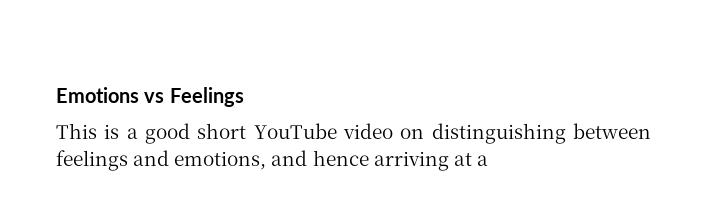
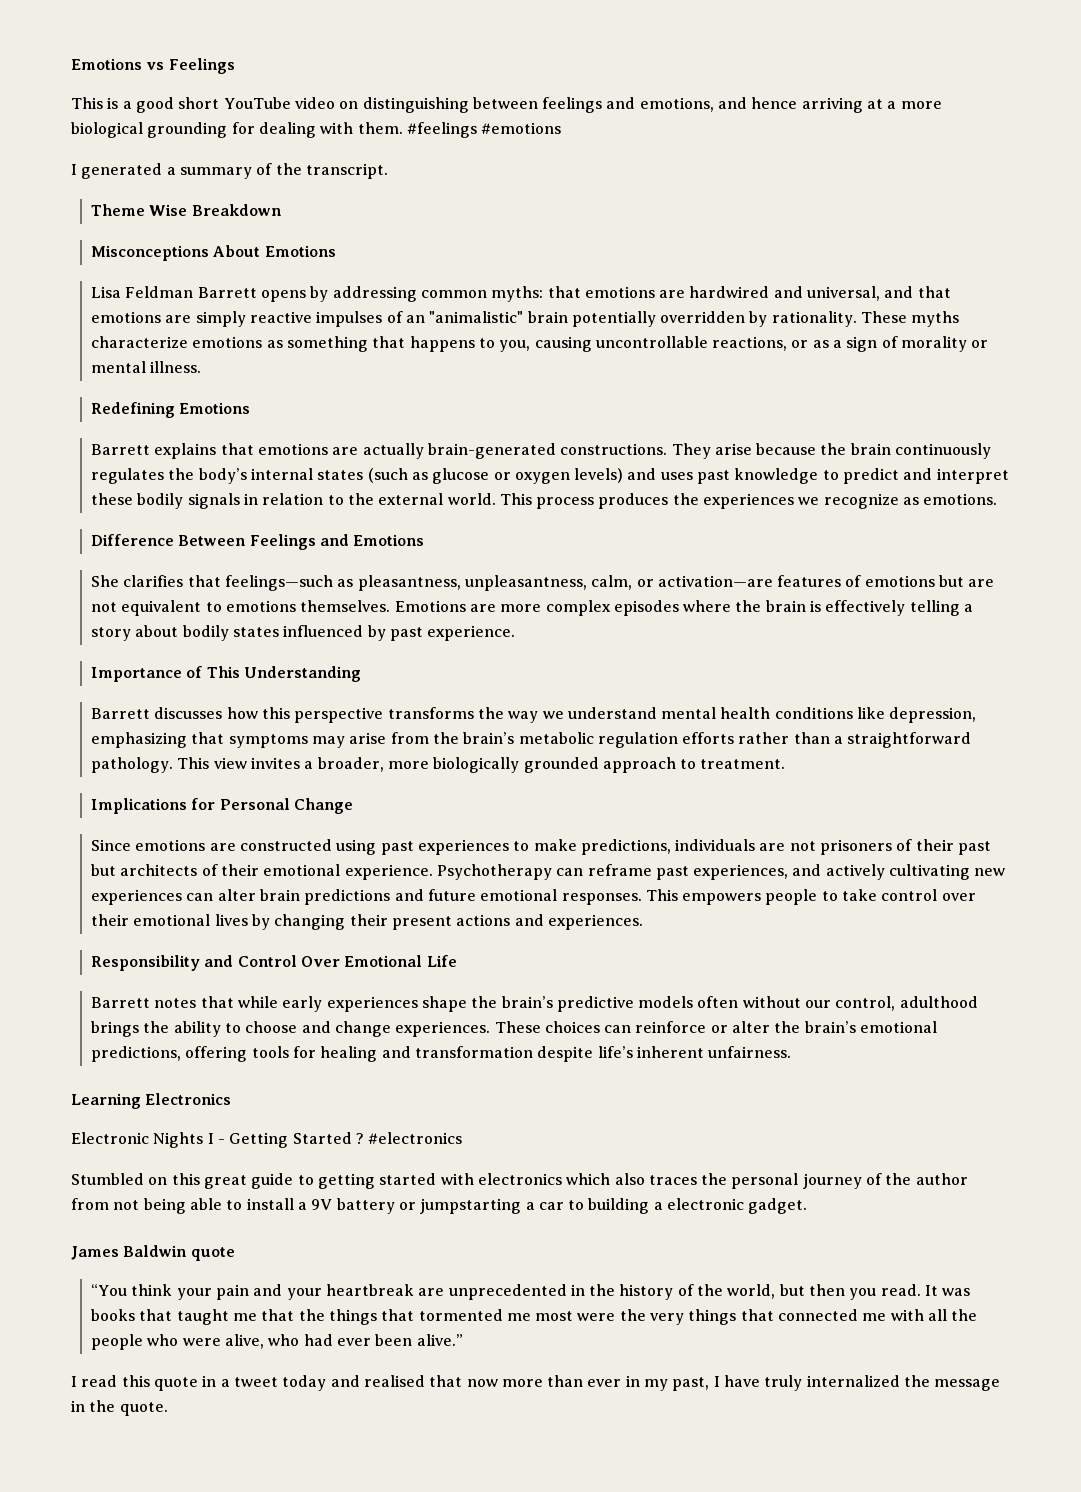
- This is a good short YouTube video on distinguishing between feelings and emotions, and hence arriving at a
+ This is a good short YouTube video on distinguishing between feelings and emotions, and hence arriving at a more biological grounding for dealing with them. #feelings #emotions
+ I generated a summary of the transcript.
+ Theme Wise Breakdown
+ Misconceptions About Emotions
+ Lisa Feldman Barrett opens by addressing common myths: that emotions are hardwired and universal, and that emotions are simply reactive impulses of an "animalistic" brain potentially overridden by rationality. These myths characterize emotions as something that happens to you, causing uncontrollable reactions, or as a sign of morality or mental illness.
+ Redefining Emotions
+ Barrett explains that emotions are actually brain-generated constructions. They arise because the brain continuously regulates the body’s internal states (such as glucose or oxygen levels) and uses past knowledge to predict and interpret these bodily signals in relation to the external world. This process produces the experiences we recognize as emotions.
+ Difference Between Feelings and Emotions
+ She clarifies that feelings—such as pleasantness, unpleasantness, calm, or activation—are features of emotions but are not equivalent to emotions themselves. Emotions are more complex episodes where the brain is effectively telling a story about bodily states influenced by past experience.
+ Importance of This Understanding
+ Barrett discusses how this perspective transforms the way we understand mental health conditions like depression, emphasizing that symptoms may arise from the brain’s metabolic regulation efforts rather than a straightforward pathology. This view invites a broader, more biologically grounded approach to treatment.
+ Implications for Personal Change
+ Since emotions are constructed using past experiences to make predictions, individuals are not prisoners of their past but architects of their emotional experience. Psychotherapy can reframe past experiences, and actively cultivating new experiences can alter brain predictions and future emotional responses. This empowers people to take control over their emotional lives by changing their present actions and experiences.
+ Responsibility and Control Over Emotional Life
+ Barrett notes that while early experiences shape the brain’s predictive models often without our control, adulthood brings the ability to choose and change experiences. These choices can reinforce or alter the brain’s emotional predictions, offering tools for healing and transformation despite life’s inherent unfairness.
+ Learning Electronics
+ Electronic Nights I - Getting Started ? #electronics
+ Stumbled on this great guide to getting started with electronics which also traces the personal journey of the author from not being able to install a 9V battery or jumpstarting a car to building a electronic gadget.
+ James Baldwin quote
+ “You think your pain and your heartbreak are unprecedented in the history of the world, but then you read. It was books that taught me that the things that tormented me most were the very things that connected me with all the people who were alive, who had ever been alive.”
+ I read this quote in a tweet today and realised that now more than ever in my past, I have truly internalized the message in the quote.

